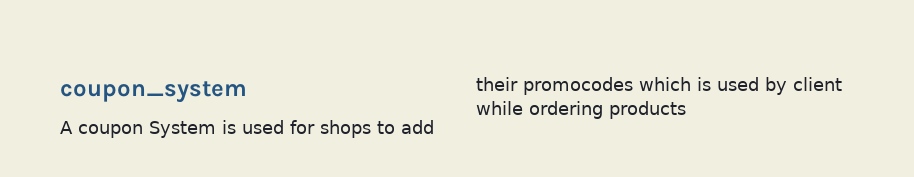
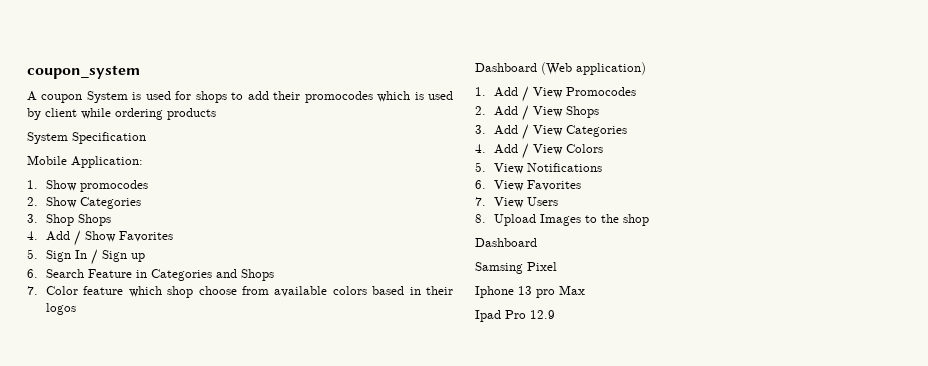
+ System Specification
+ Mobile Application:
+ 1. Show promocodes
+ 2. Show Categories
+ 3. Shop Shops
+ 4. Add / Show Favorites
+ 5. Sign In / Sign up
+ 6. Search Feature in Categories and Shops
+ 7. Color feature which shop choose from available colors based in their logos
+ Dashboard (Web application)
+ 1. Add / View Promocodes
+ 2. Add / View Shops
+ 3. Add / View Categories
+ 4. Add / View Colors
+ 5. View Notifications
+ 6. View Favorites
+ 7. View Users
+ 8. Upload Images to the shop
+ Dashboard
+ Samsing Pixel
+ Iphone 13 pro Max
+ Ipad Pro 12.9

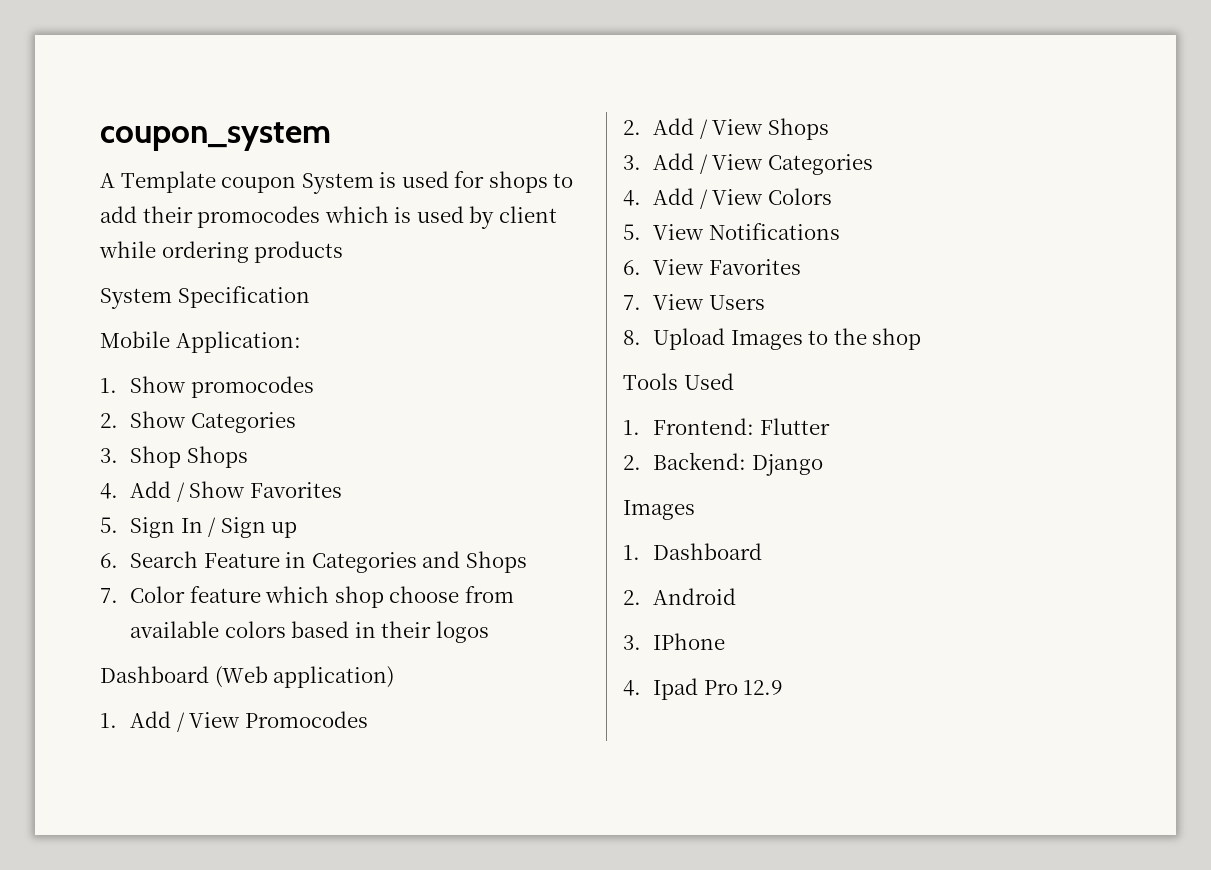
- A coupon System is used for shops to add their promocodes which is used by client while ordering products
+ A Template coupon System is used for shops to add their promocodes which is used by client while ordering products
  8. Upload Images to the shop
- Dashboard
- Samsing Pixel
- Iphone 13 pro Max
- Ipad Pro 12.9
+ Tools Used
+ 1. Frontend: Flutter
+ 2. Backend: Django
+ Images
+ 1. Dashboard
+ 2. Android
+ 3. IPhone
+ 4. Ipad Pro 12.9

